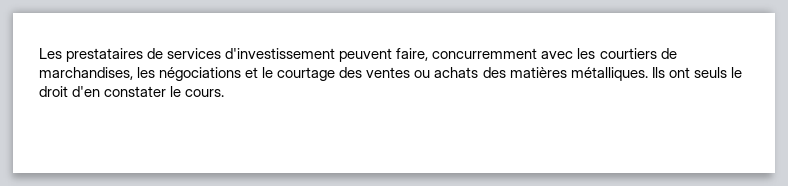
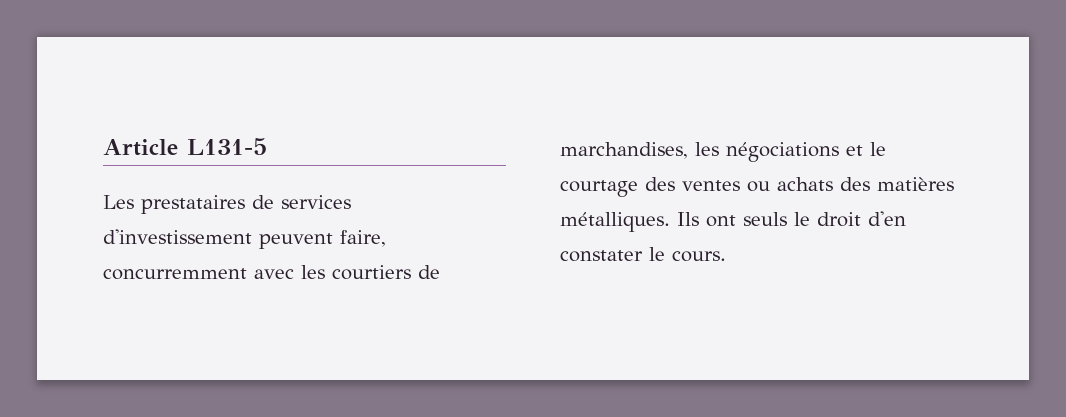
+ Article L131-5

